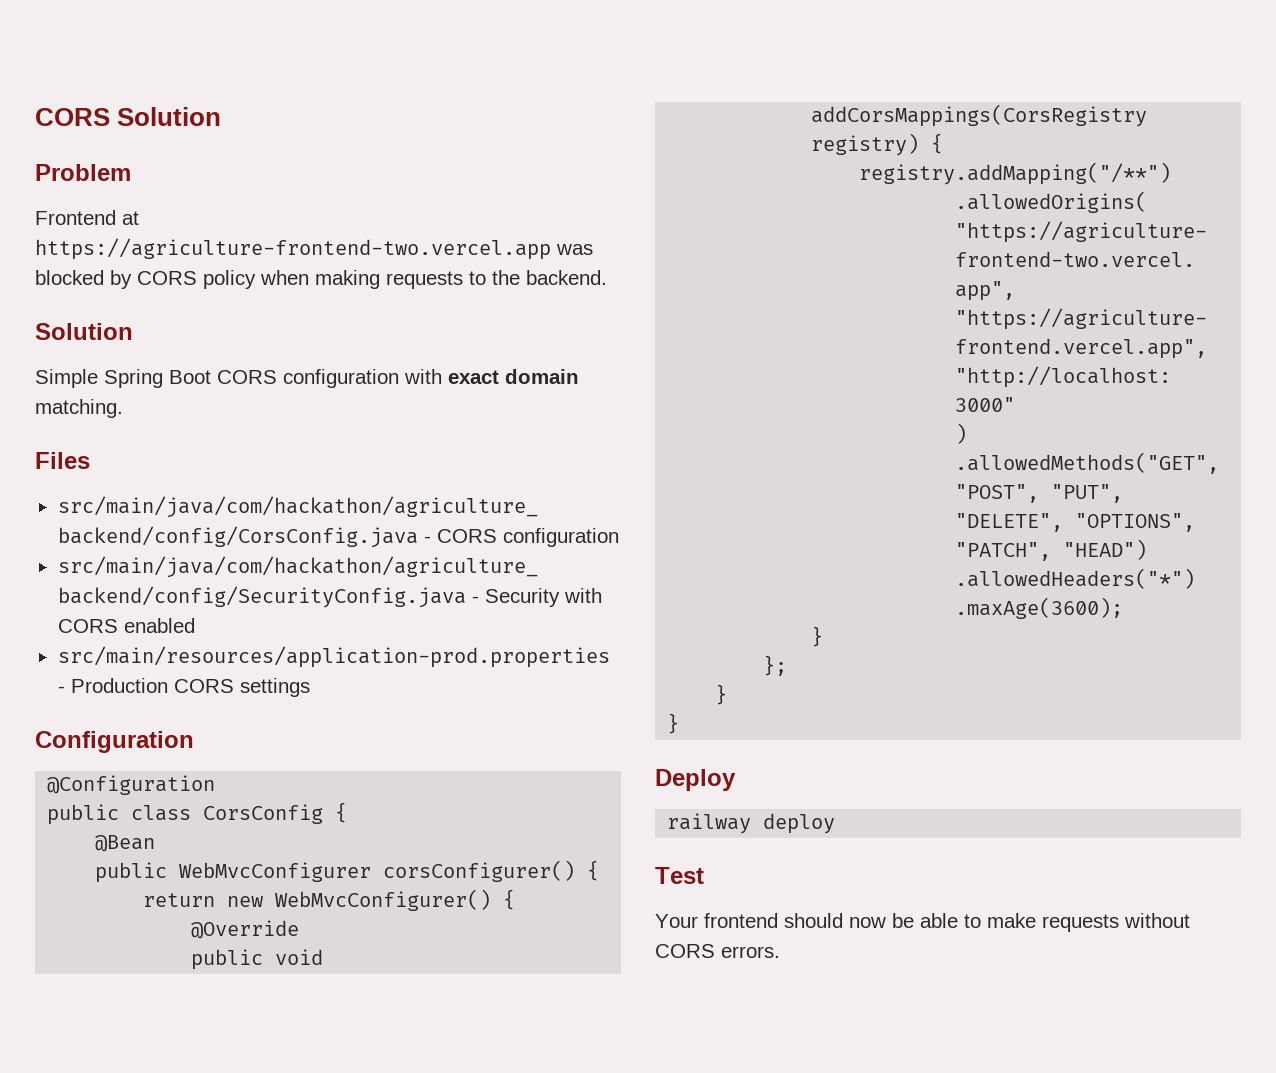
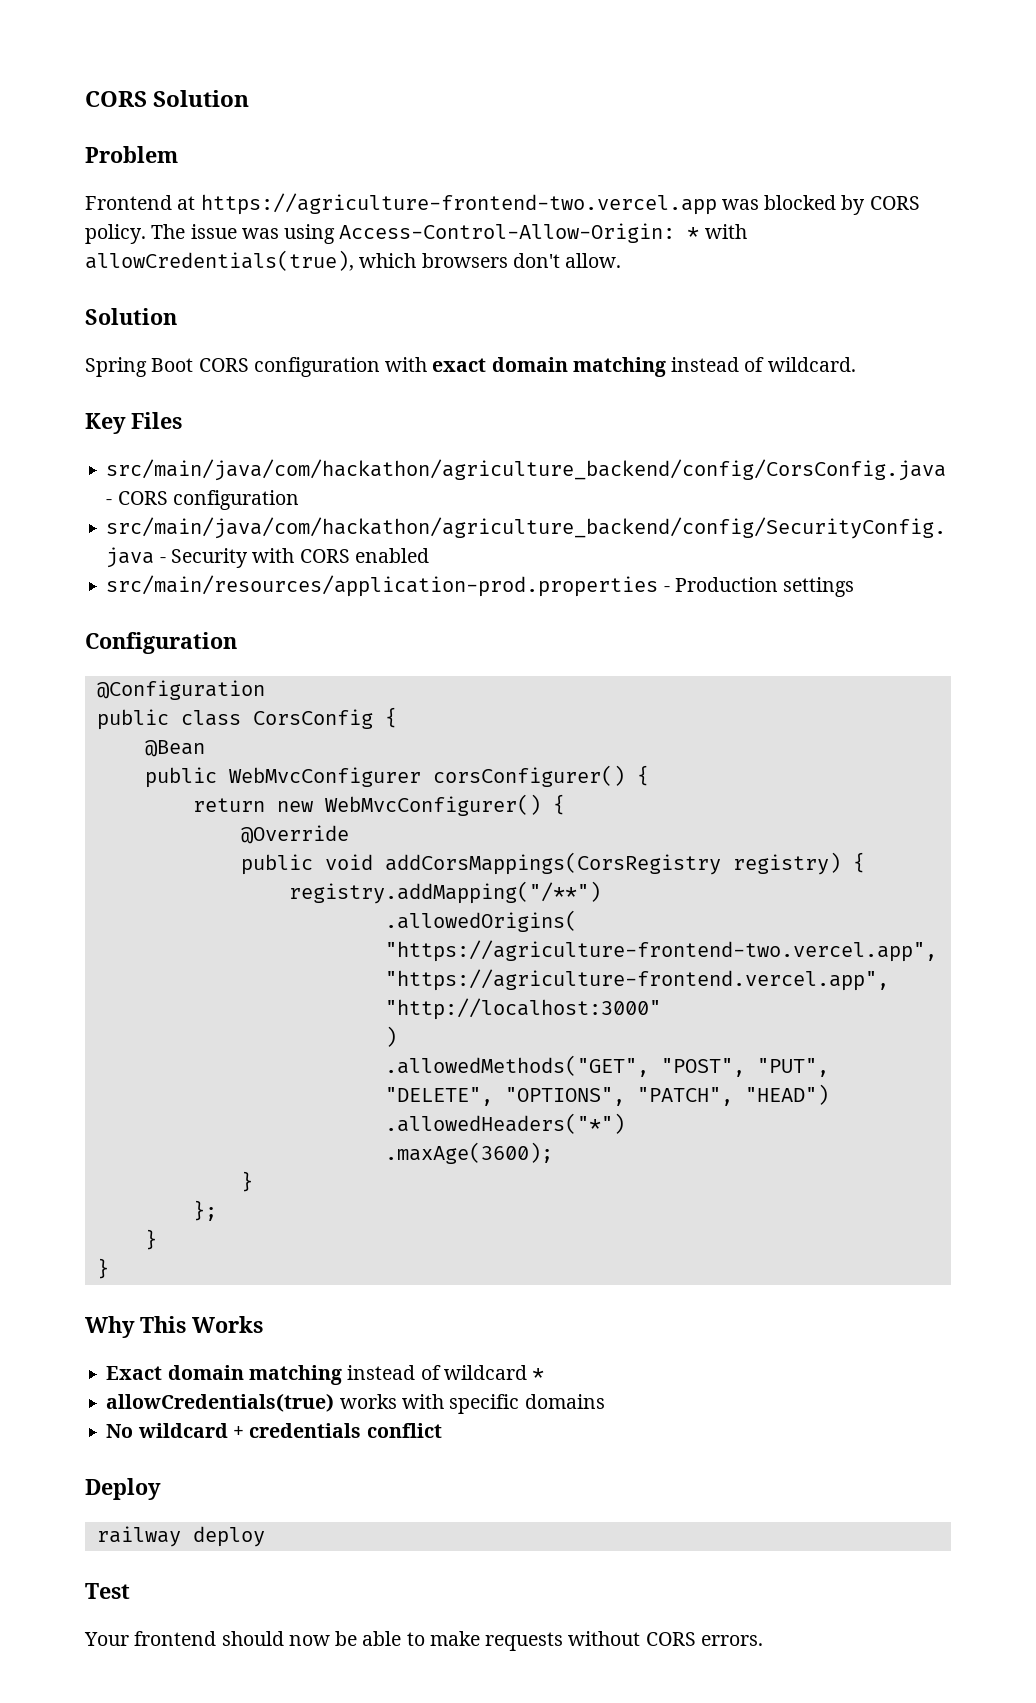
- Frontend at https://agriculture-frontend-two.vercel.app was blocked by CORS policy when making requests to the backend.
+ Frontend at https://agriculture-frontend-two.vercel.app was blocked by CORS policy. The issue was using Access-Control-Allow-Origin: * with allowCredentials(true), which browsers don't allow.
  Solution
- Simple Spring Boot CORS configuration with exact domain matching.
- Files
+ Spring Boot CORS configuration with exact domain matching instead of wildcard.
+ Key Files
- src/main/resources/application-prod.properties - Production CORS settings
+ src/main/resources/application-prod.properties - Production settings
+ Why This Works
+ Exact domain matching instead of wildcard *
+ allowCredentials(true) works with specific domains
+ No wildcard + credentials conflict

